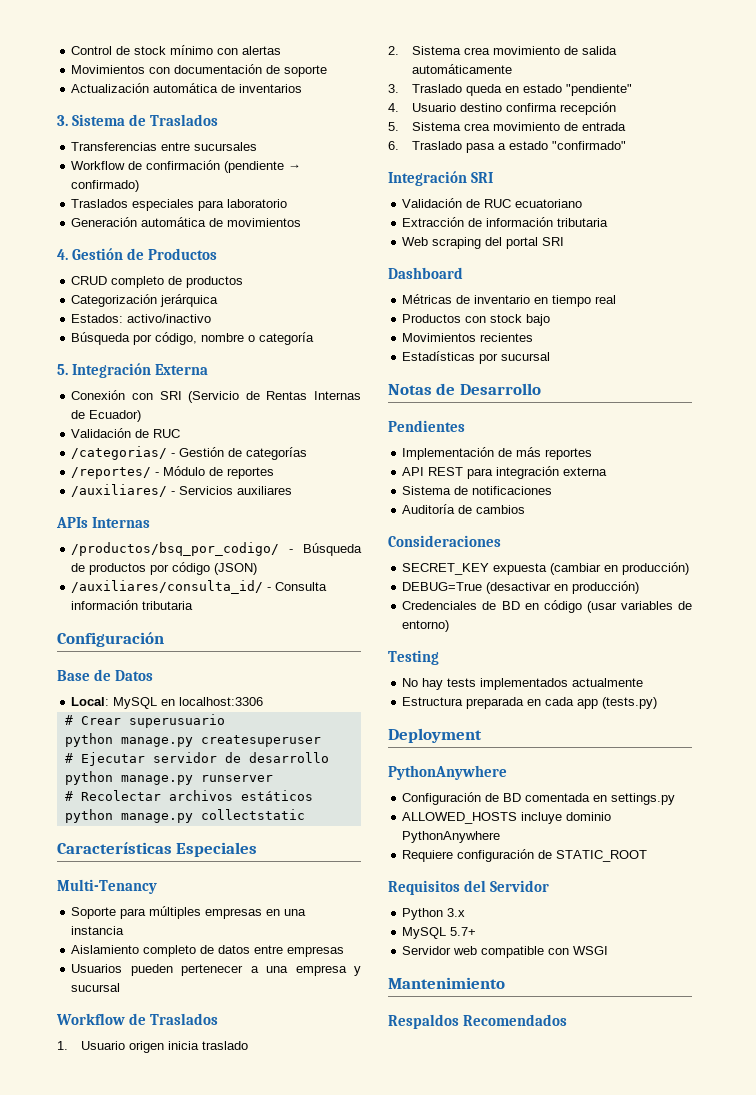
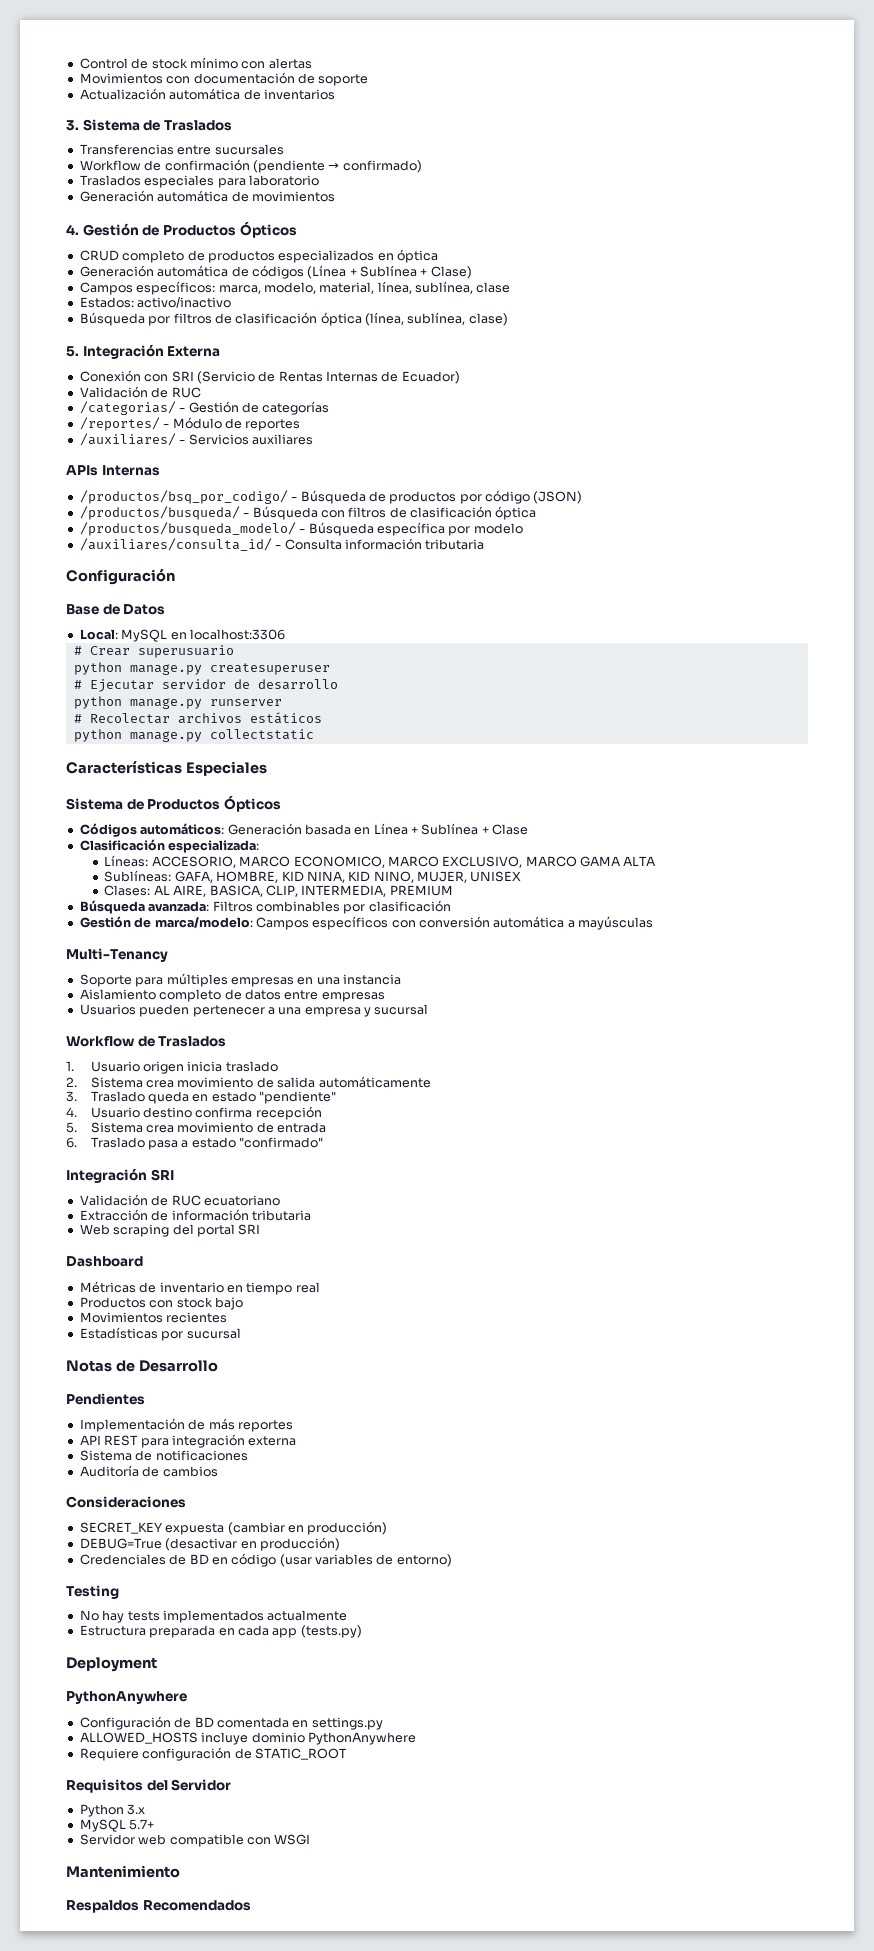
- 4. Gestión de Productos
+ 4. Gestión de Productos Ópticos
- CRUD completo de productos
- Categorización jerárquica
+ CRUD completo de productos especializados en óptica
+ Generación automática de códigos (Línea + Sublínea + Clase)
+ Campos específicos: marca, modelo, material, línea, sublínea, clase
  Estados: activo/inactivo
- Búsqueda por código, nombre o categoría
+ Búsqueda por filtros de clasificación óptica (línea, sublínea, clase)
+ /productos/busqueda/ - Búsqueda con filtros de clasificación óptica
+ /productos/busqueda_modelo/ - Búsqueda específica por modelo
+ Sistema de Productos Ópticos
+ Códigos automáticos: Generación basada en Línea + Sublínea + Clase
+ Clasificación especializada:
+ Líneas: ACCESORIO, MARCO ECONOMICO, MARCO EXCLUSIVO, MARCO GAMA ALTA
+ Sublíneas: GAFA, HOMBRE, KID NINA, KID NINO, MUJER, UNISEX
+ Clases: AL AIRE, BASICA, CLIP, INTERMEDIA, PREMIUM
+ Búsqueda avanzada: Filtros combinables por clasificación
+ Gestión de marca/modelo: Campos específicos con conversión automática a mayúsculas

